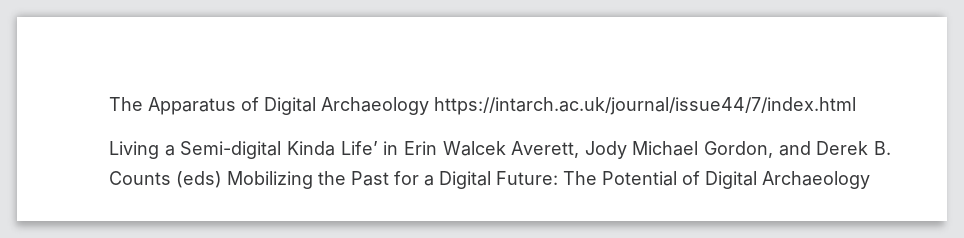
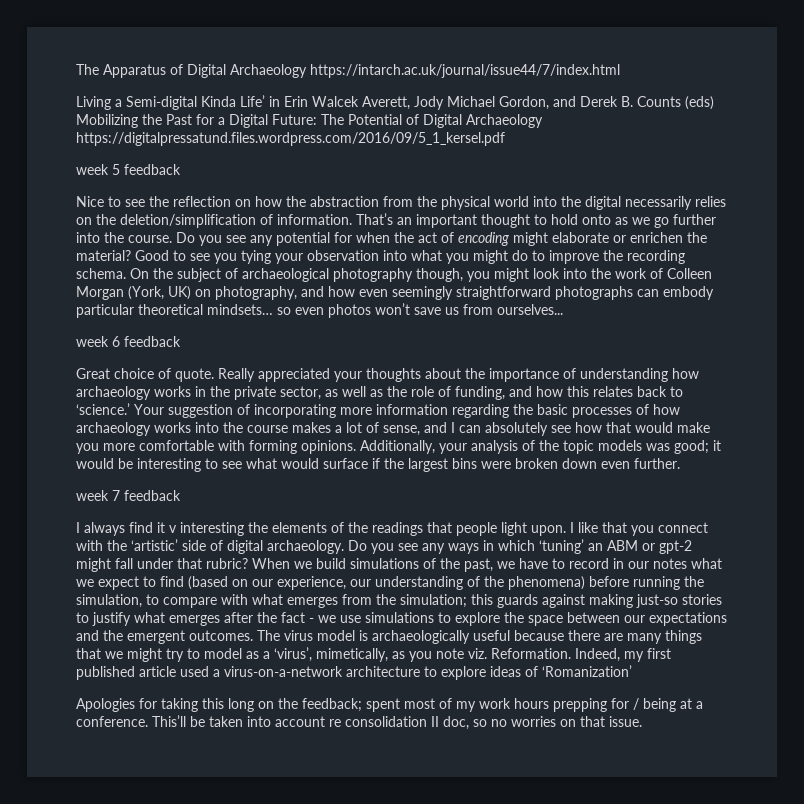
- Living a Semi-digital Kinda Life’ in Erin Walcek Averett, Jody Michael Gordon, and Derek B. Counts (eds) Mobilizing the Past for a Digital Future: The Potential of Digital Archaeology
+ Living a Semi-digital Kinda Life’ in Erin Walcek Averett, Jody Michael Gordon, and Derek B. Counts (eds) Mobilizing the Past for a Digital Future: The Potential of Digital Archaeology https://digitalpressatund.files.wordpress.com/2016/09/5_1_kersel.pdf
+ week 5 feedback
+ Nice to see the reflection on how the abstraction from the physical world into the digital necessarily relies on the deletion/simplification of information. That’s an important thought to hold onto as we go further into the course. Do you see any potential for when the act of encoding might elaborate or enrichen the material? Good to see you tying your observation into what you might do to improve the recording schema. On the subject of archaeological photography though, you might look into the work of Colleen Morgan (York, UK) on photography, and how even seemingly straightforward photographs can embody particular theoretical mindsets… so even photos won’t save us from ourselves...
+ week 6 feedback
+ Great choice of quote. Really appreciated your thoughts about the importance of understanding how archaeology works in the private sector, as well as the role of funding, and how this relates back to ‘science.’ Your suggestion of incorporating more information regarding the basic processes of how archaeology works into the course makes a lot of sense, and I can absolutely see how that would make you more comfortable with forming opinions. Additionally, your analysis of the topic models was good; it would be interesting to see what would surface if the largest bins were broken down even further.
+ week 7 feedback
+ I always find it v interesting the elements of the readings that people light upon. I like that you connect with the ‘artistic’ side of digital archaeology. Do you see any ways in which ‘tuning’ an ABM or gpt-2 might fall under that rubric? When we build simulations of the past, we have to record in our notes what we expect to find (based on our experience, our understanding of the phenomena) before running the simulation, to compare with what emerges from the simulation; this guards against making just-so stories to justify what emerges after the fact - we use simulations to explore the space between our expectations and the emergent outcomes. The virus model is archaeologically useful because there are many things that we might try to model as a ‘virus’, mimetically, as you note viz. Reformation. Indeed, my first published article used a virus-on-a-network architecture to explore ideas of ‘Romanization’
+ Apologies for taking this long on the feedback; spent most of my work hours prepping for / being at a conference. This’ll be taken into account re consolidation II doc, so no worries on that issue.

